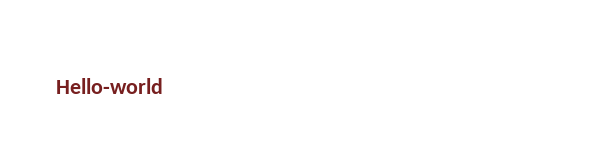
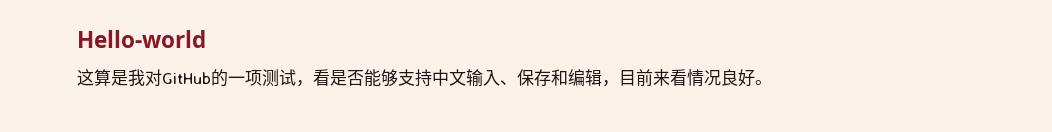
+ 这算是我对GitHub的一项测试，看是否能够支持中文输入、保存和编辑，目前来看情况良好。

